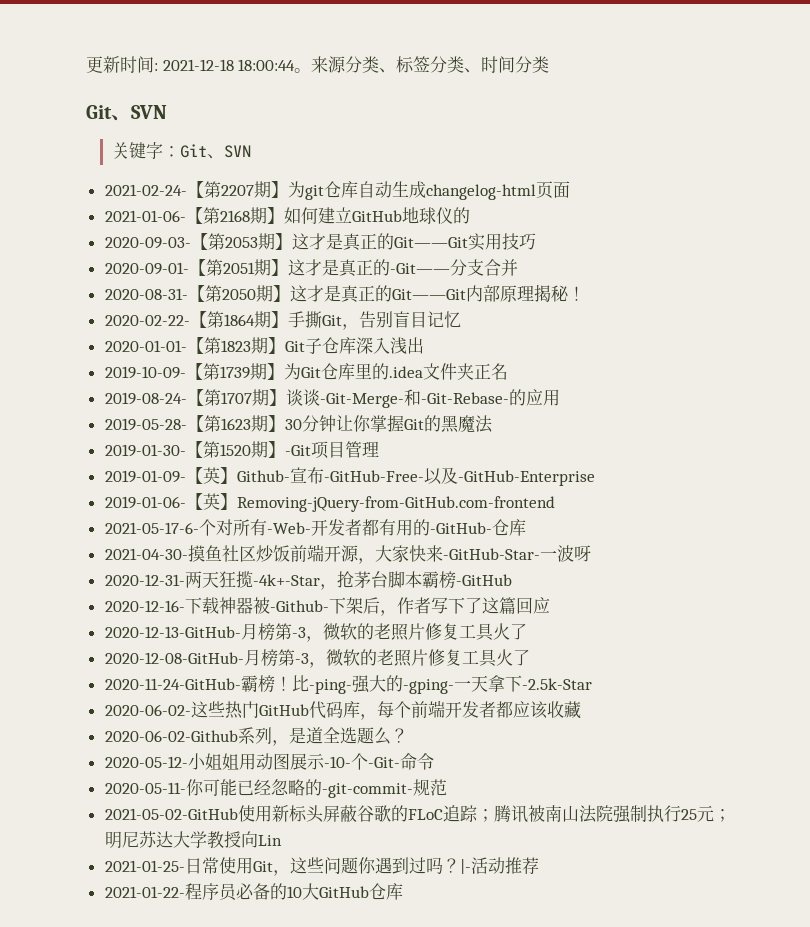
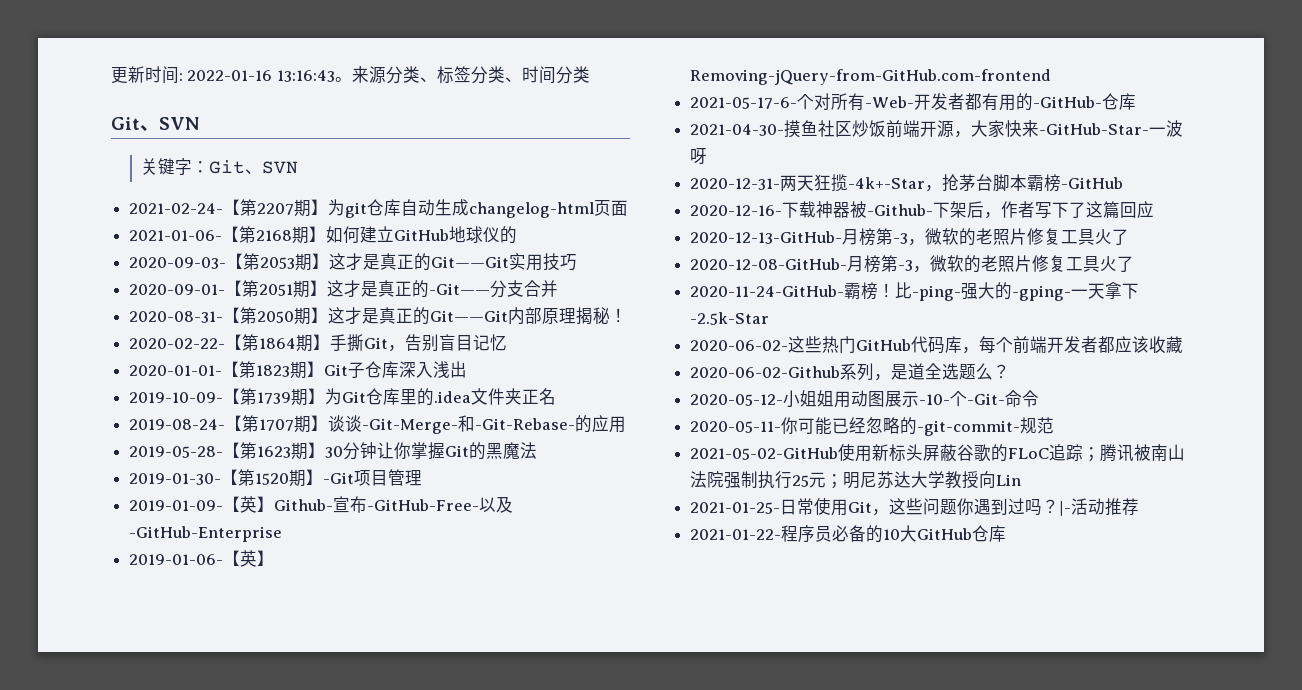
- 更新时间: 2021-12-18 18:00:44。
+ 更新时间: 2022-01-16 13:16:43。

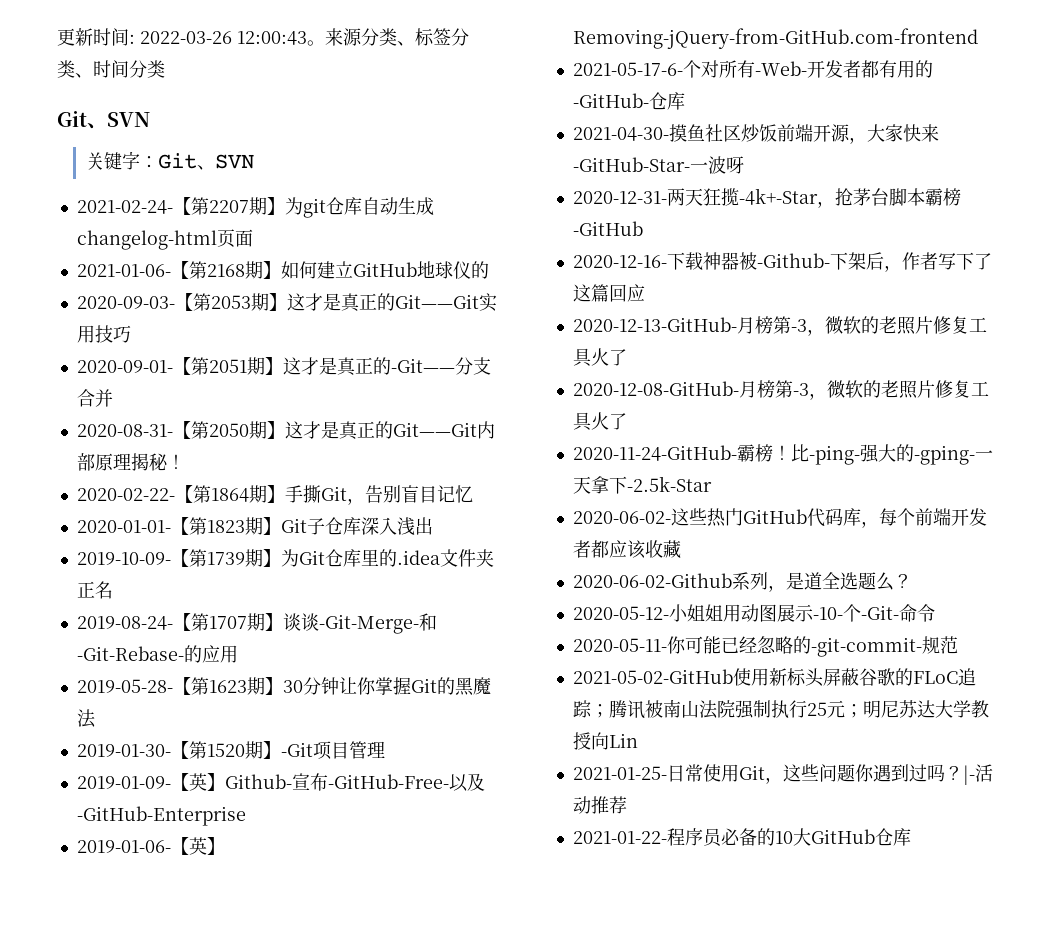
- 更新时间: 2022-01-16 13:16:43。
+ 更新时间: 2022-03-26 12:00:43。

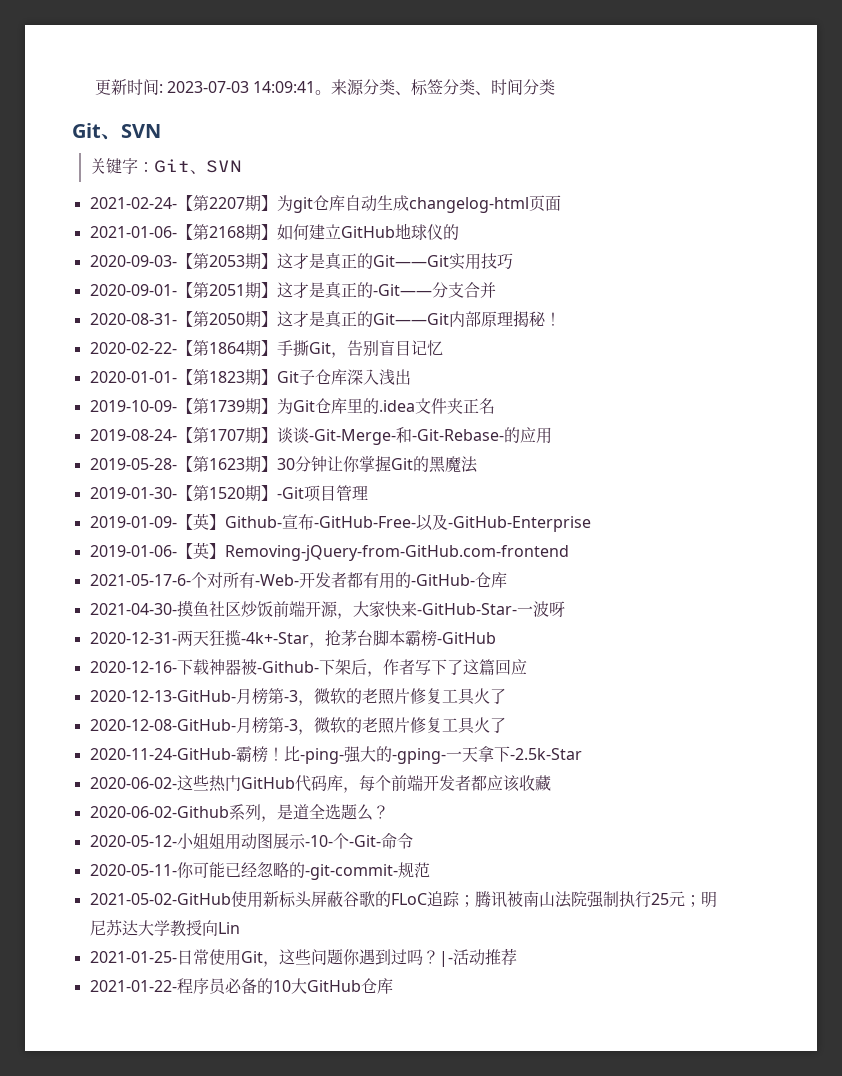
- 更新时间: 2022-03-26 12:00:43。
+ 更新时间: 2023-07-03 14:09:41。

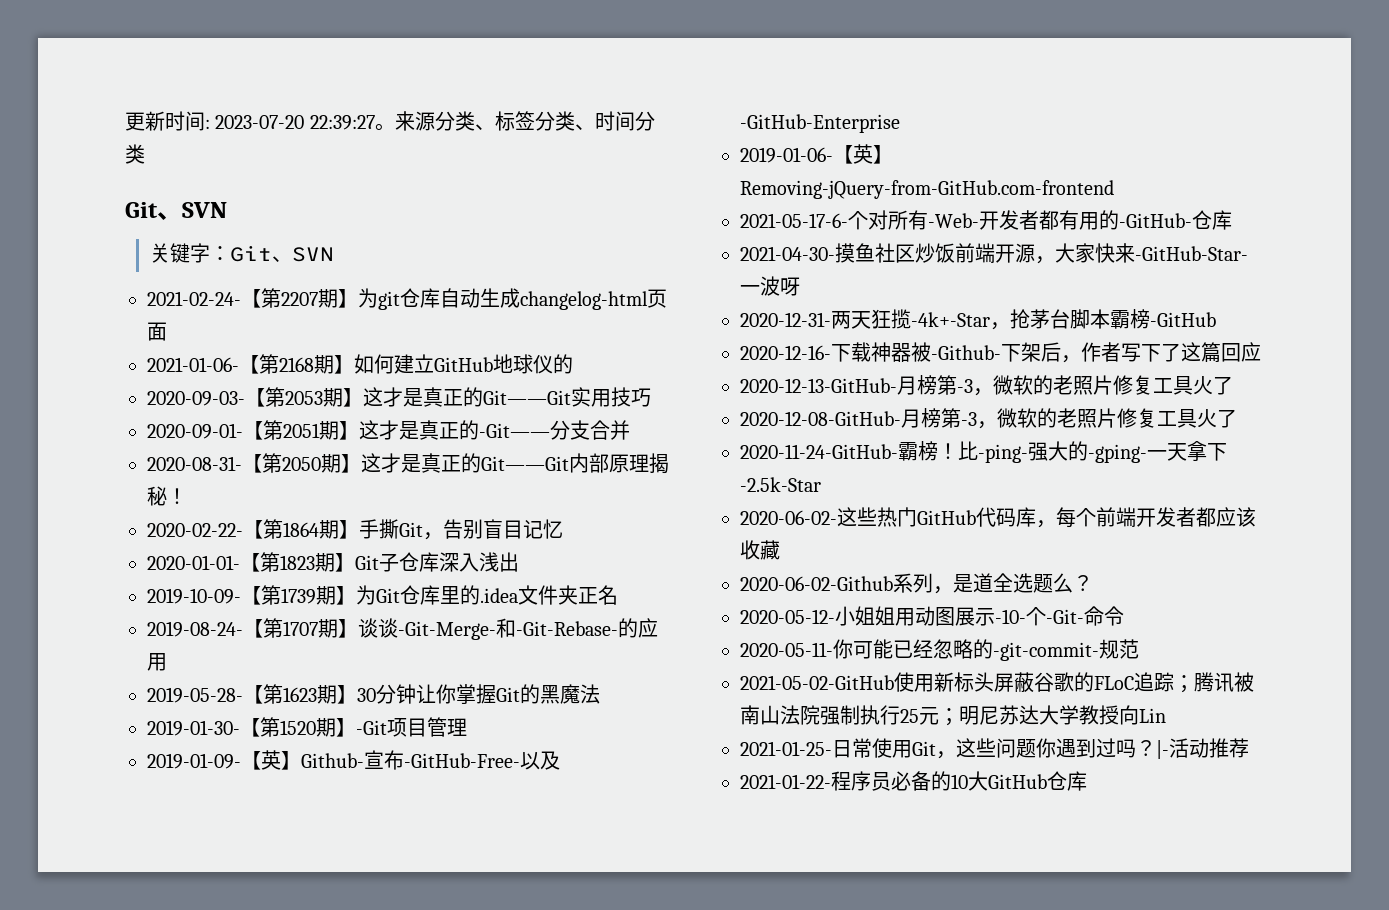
- 更新时间: 2023-07-03 14:09:41。
+ 更新时间: 2023-07-20 22:39:27。

